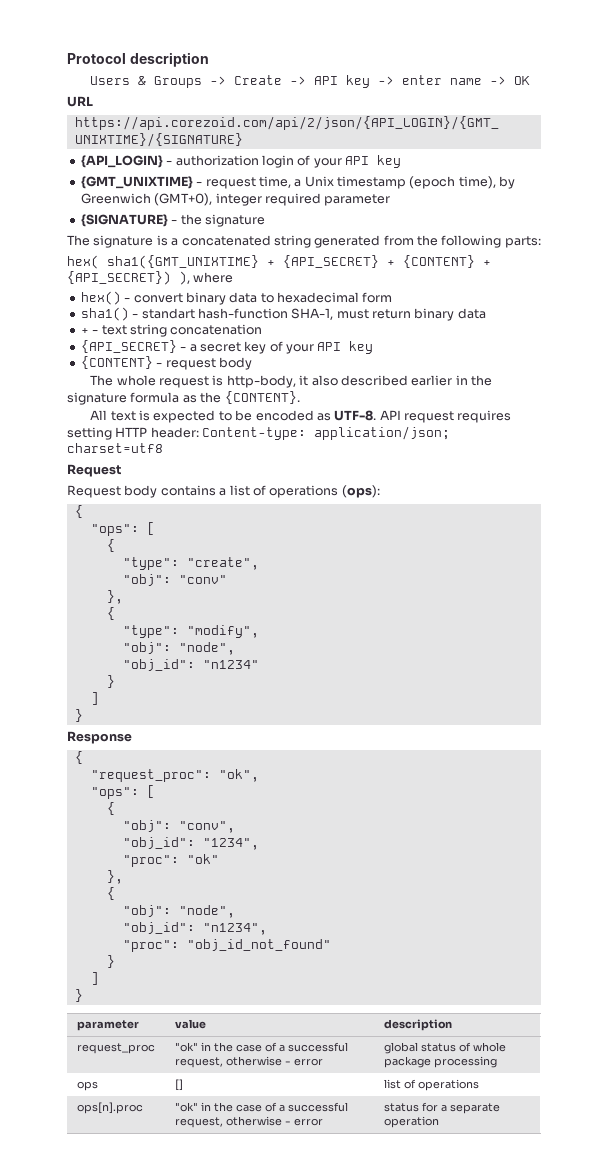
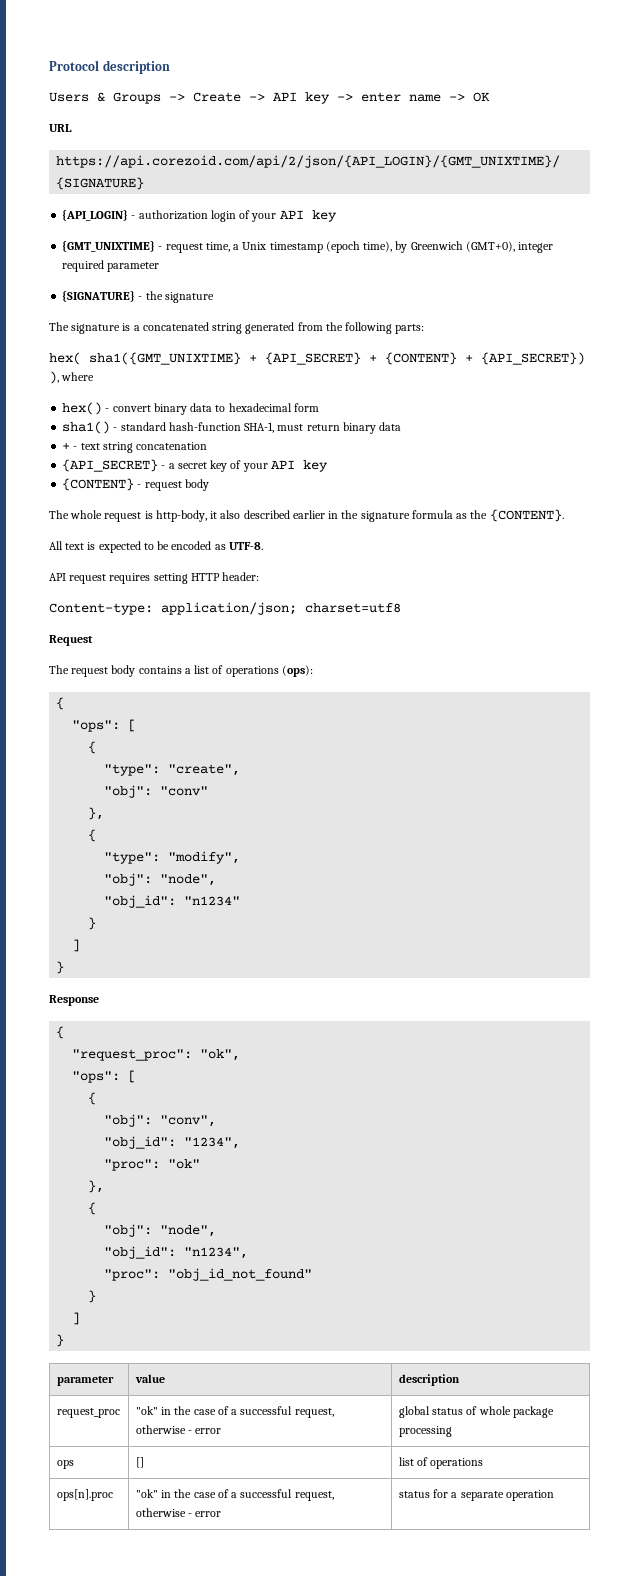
- sha1() - standart hash-function SHA-1, must return binary data
+ sha1() - standard hash-function SHA-1, must return binary data
- All text is expected to be encoded as UTF-8. API request requires setting HTTP header: Content-type: application/json; charset=utf8
+ All text is expected to be encoded as UTF-8.
+ API request requires setting HTTP header:
+ Content-type: application/json; charset=utf8
- Request body contains a list of operations (ops):
+ The request body contains a list of operations (ops):

